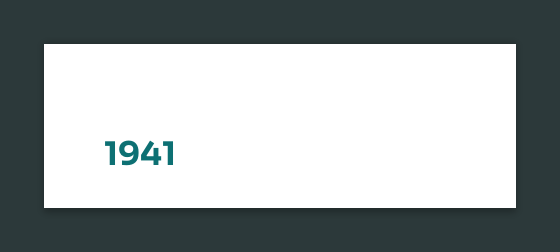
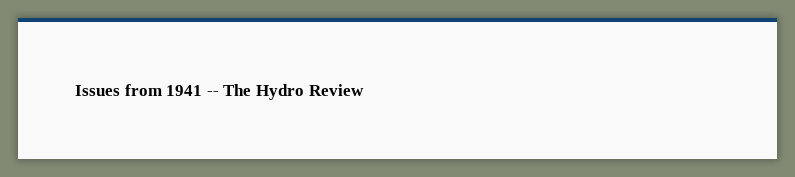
- 1941
+ Issues from 1941 -- The Hydro Review

